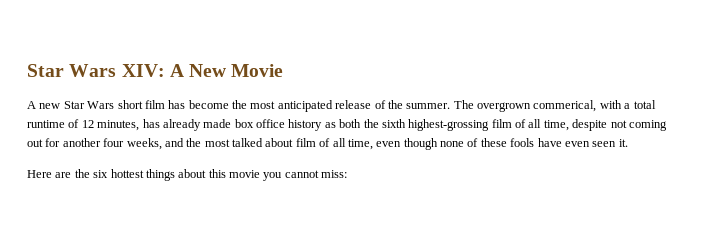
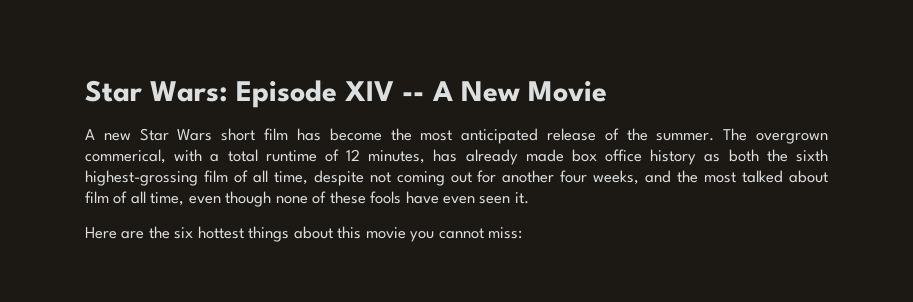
- Star Wars XIV: A New Movie
+ Star Wars: Episode XIV -- A New Movie

